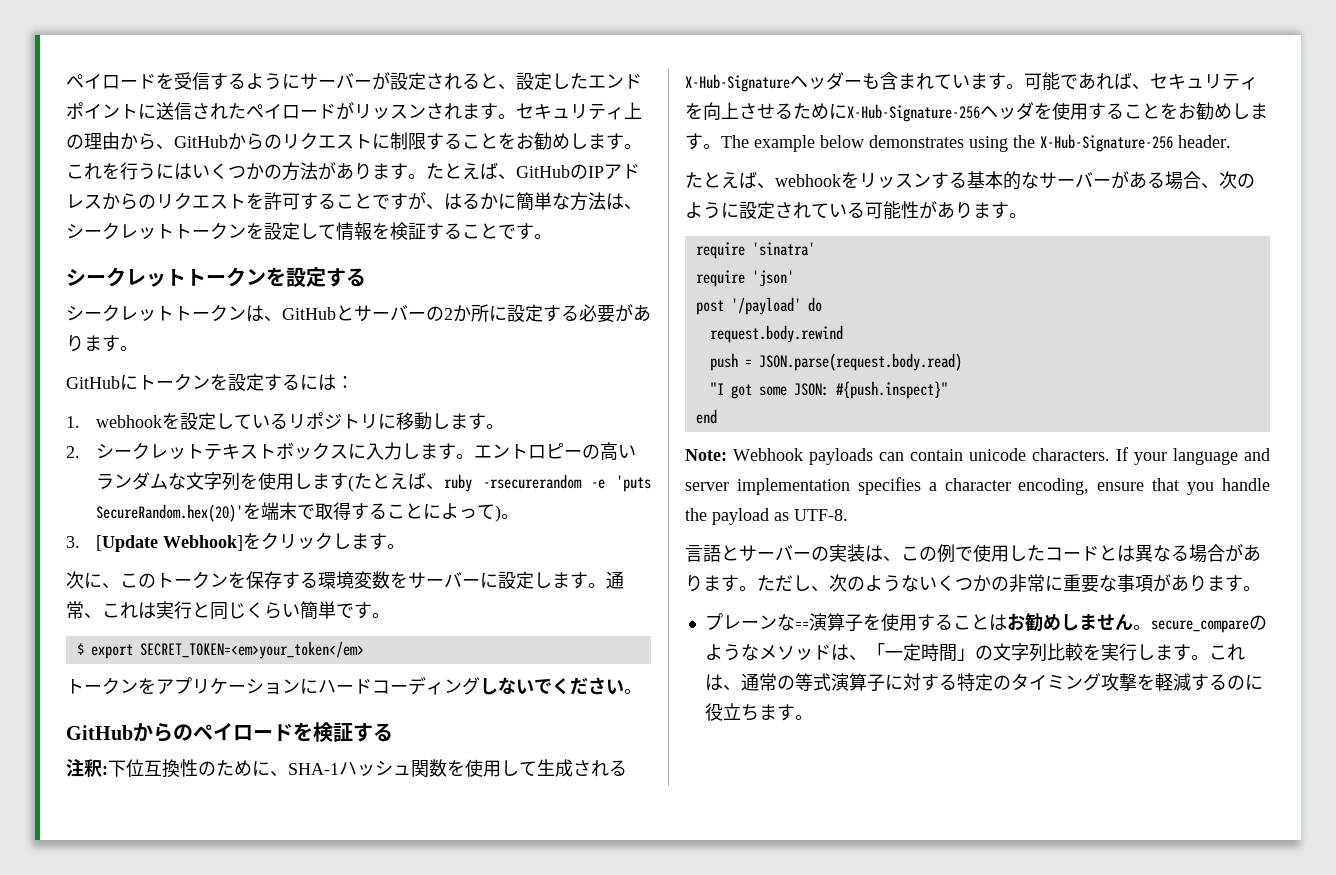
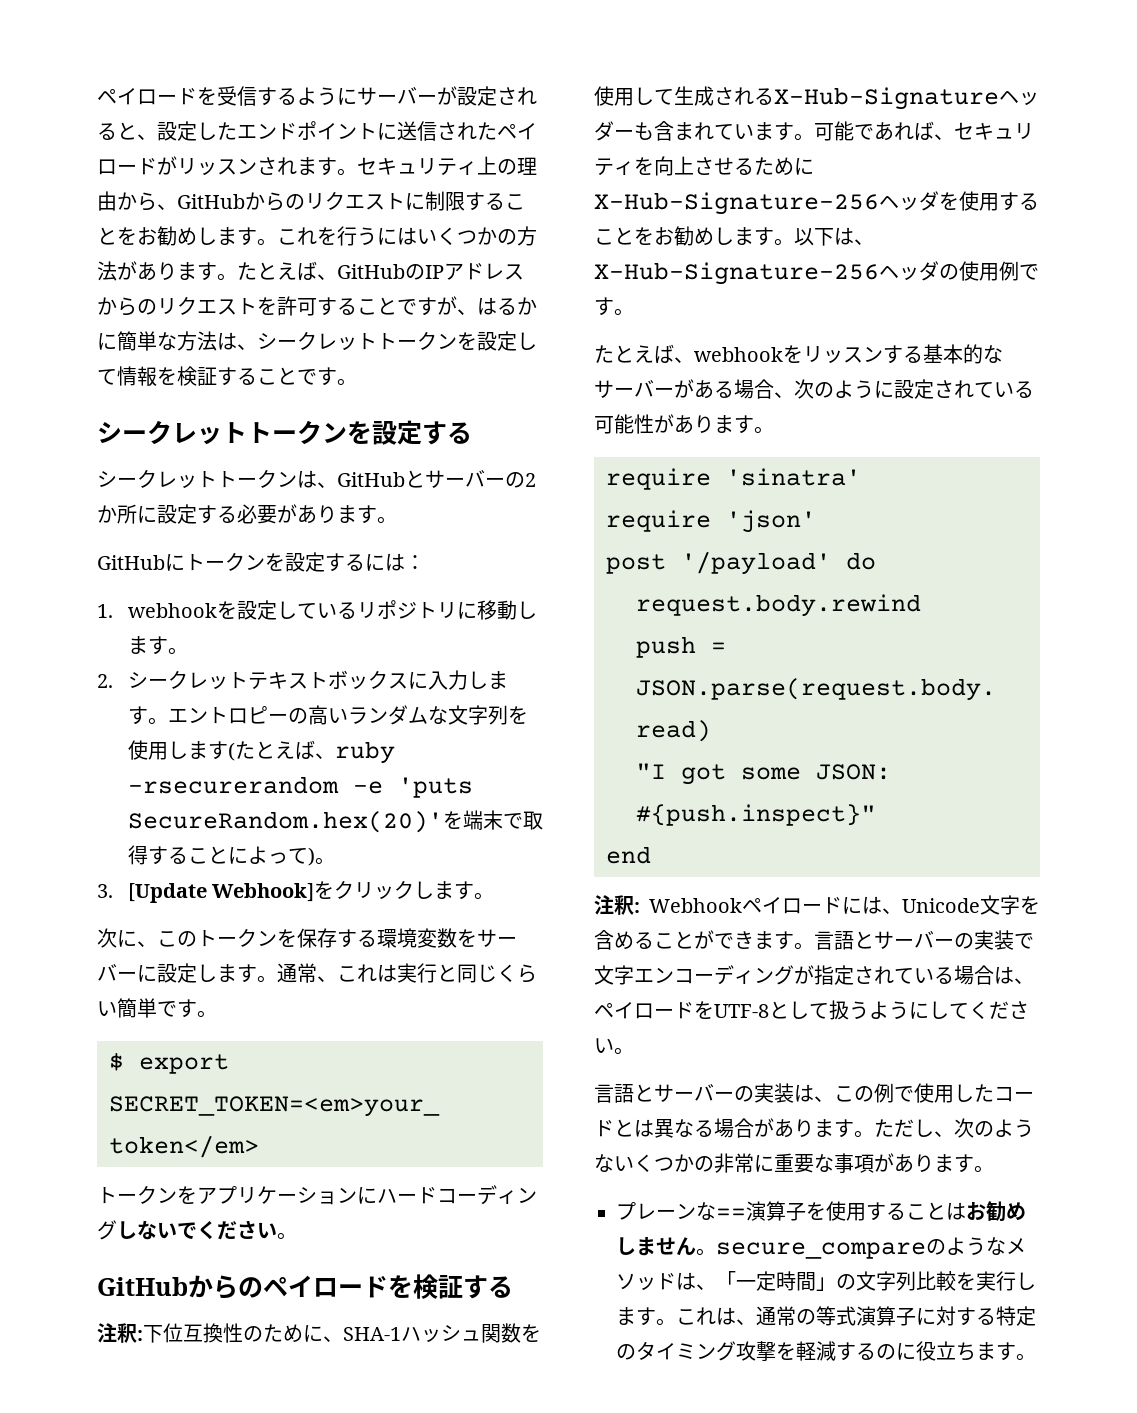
- The example below demonstrates using the X-Hub-Signature-256 header.
+ 以下は、X-Hub-Signature-256ヘッダの使用例です。
- Note: Webhook payloads can contain unicode characters. If your language and server implementation specifies a character encoding, ensure that you handle the payload as UTF-8.
+ 注釈: Webhookペイロードには、Unicode文字を含めることができます。言語とサーバーの実装で文字エンコーディングが指定されている場合は、ペイロードをUTF-8として扱うようにしてください。

